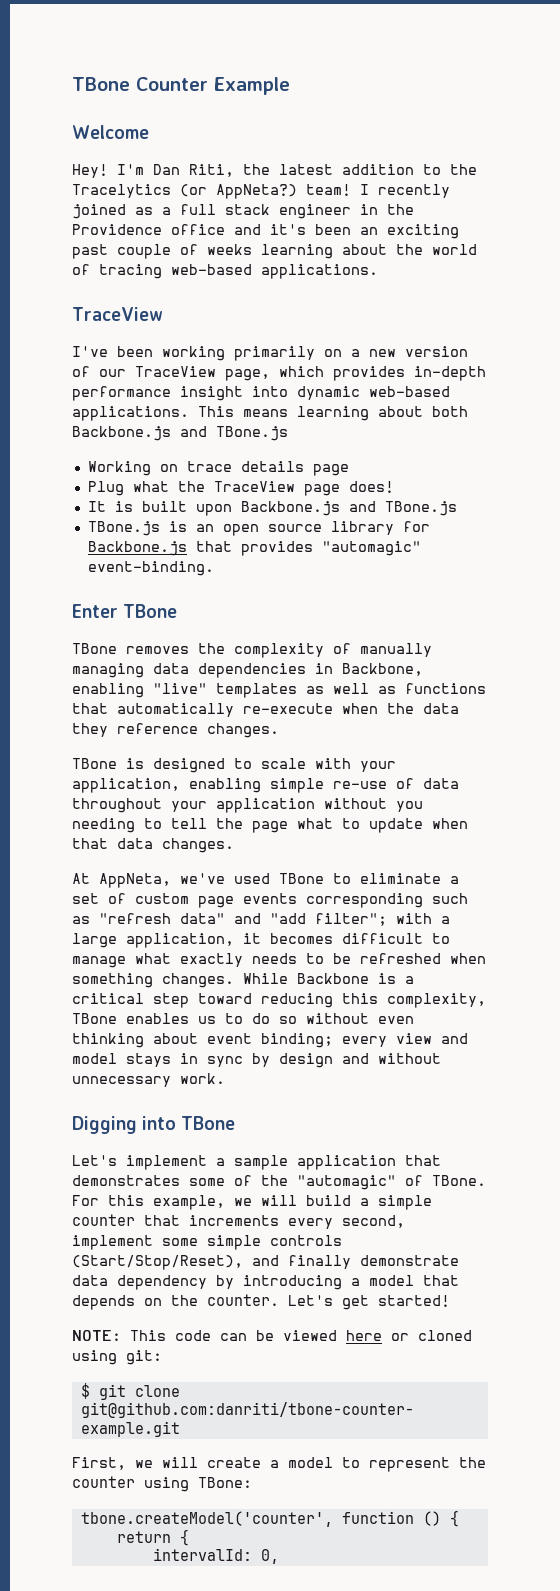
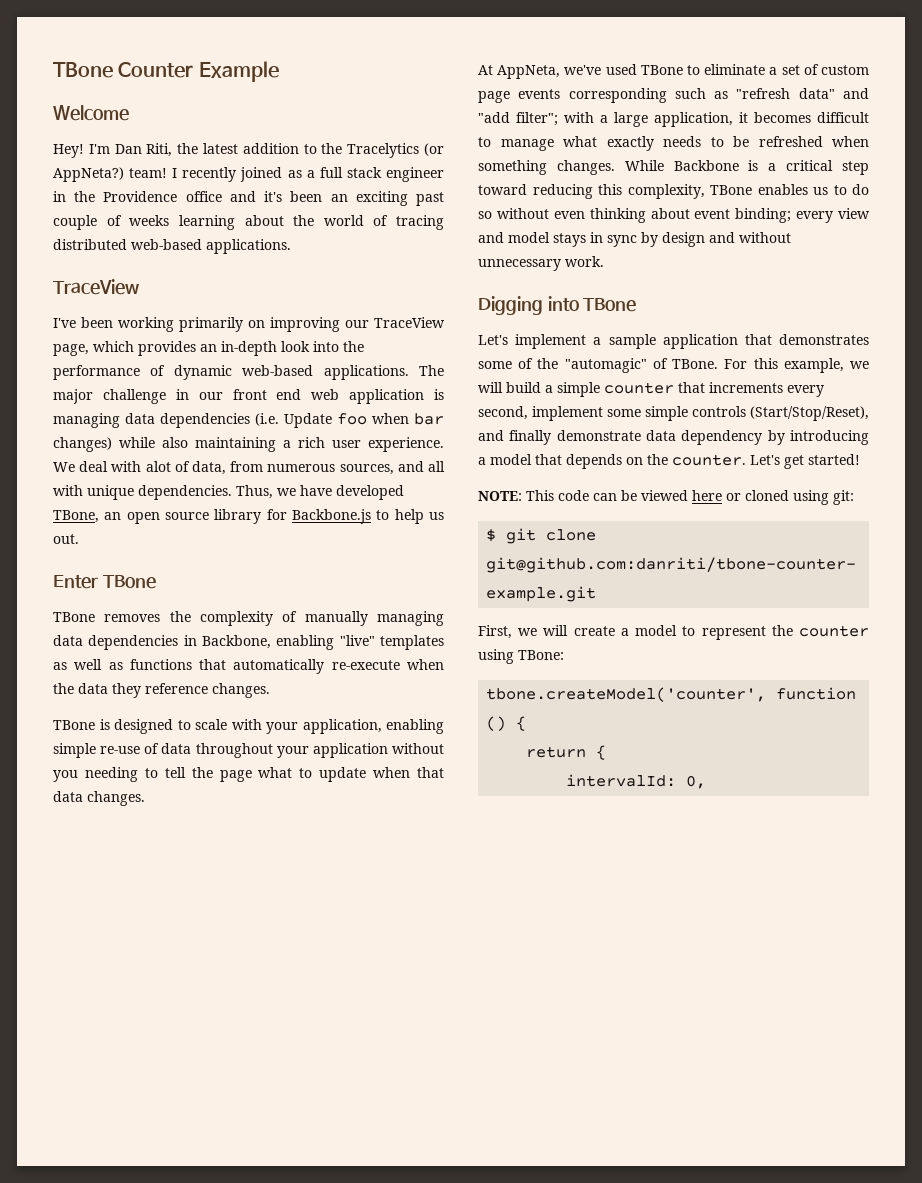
- I recently joined as a full stack engineer in the Providence office and it's been an exciting past couple of weeks learning about the world of tracing web-based applications.
+ I recently joined as a full stack engineer in the Providence office and it's been an exciting past couple of weeks learning about the world of tracing distributed web-based applications.
- I've been working primarily on a new version of our TraceView page, which provides in-depth performance insight into dynamic web-based applications. This means learning about both Backbone.js and TBone.js
- Working on trace details page
- Plug what the TraceView page does!
- It is built upon Backbone.js and TBone.js
- TBone.js is an open source library for Backbone.js that provides "automagic" event-binding.
+ I've been working primarily on improving our TraceView page, which provides an in-depth look into the performance of dynamic web-based applications. The major challenge in our front end web application is managing data dependencies (i.e. Update foo when bar changes) while also maintaining a rich user experience. We deal with alot of data, from numerous sources, and all with unique dependencies. Thus, we have developed TBone, an open source library for Backbone.js to help us out.

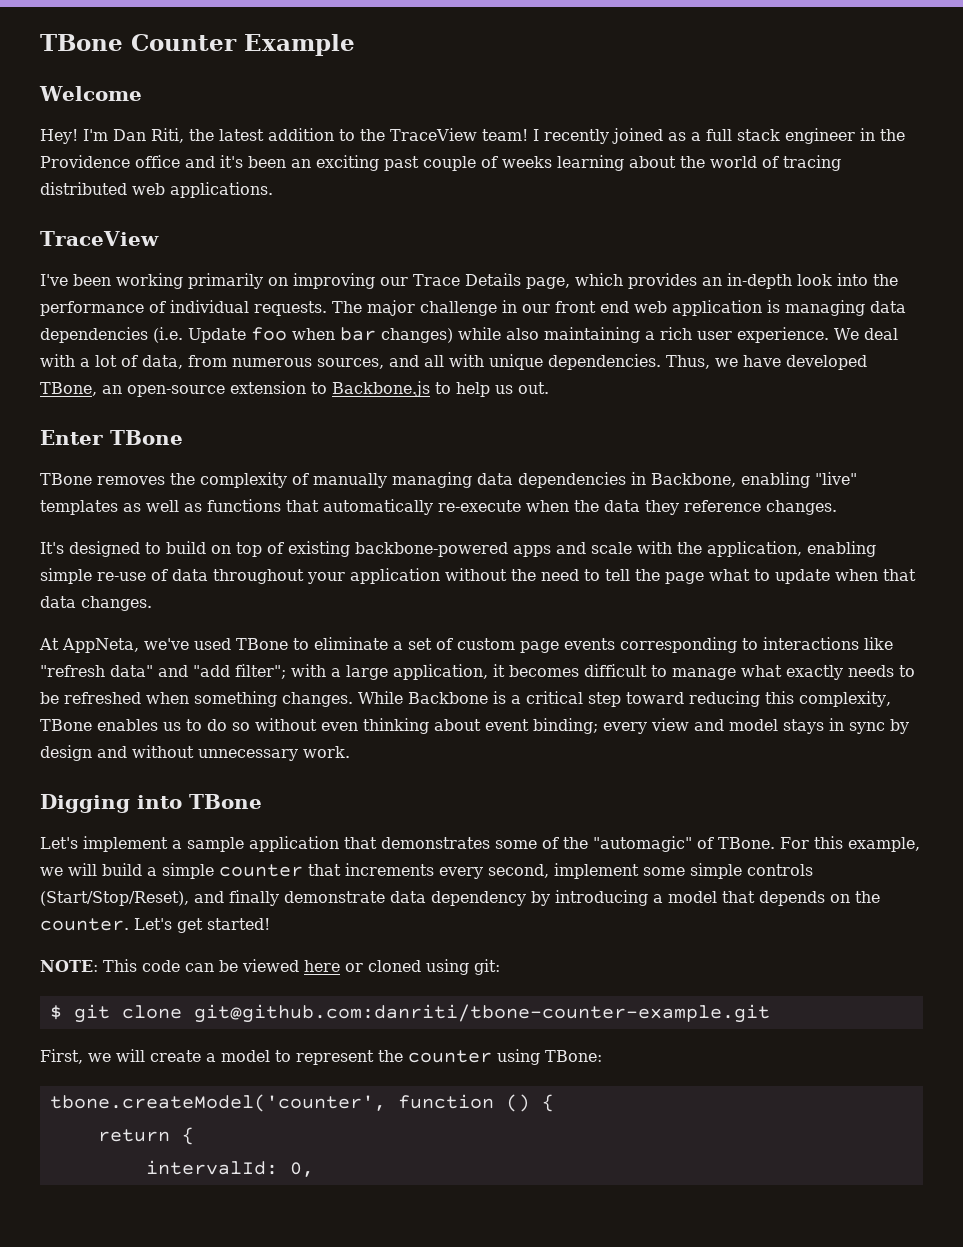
- I'm Dan Riti, the latest addition to the Tracelytics (or AppNeta?) team!
+ I'm Dan Riti, the latest addition to the TraceView team!
- I recently joined as a full stack engineer in the Providence office and it's been an exciting past couple of weeks learning about the world of tracing distributed web-based applications.
+ I recently joined as a full stack engineer in the Providence office and it's been an exciting past couple of weeks learning about the world of tracing distributed web applications.
- I've been working primarily on improving our TraceView page, which provides an in-depth look into the performance of dynamic web-based applications.
+ I've been working primarily on improving our Trace Details page, which provides an in-depth look into the performance of individual requests.
- We deal with alot of data, from numerous sources, and all with unique dependencies.
+ We deal with a lot of data, from numerous sources, and all with unique dependencies.
- Thus, we have developed TBone, an open source library for Backbone.js to help us out.
+ Thus, we have developed TBone, an open-source extension to Backbone.js to help us out.
- TBone is designed to scale with your application, enabling simple re-use of data throughout your application without you needing to tell the page what to update when that data changes.
+ It's designed to build on top of existing backbone-powered apps and scale with the application, enabling simple re-use of data throughout your application without the need to tell the page what to update when that data changes.
- At AppNeta, we've used TBone to eliminate a set of custom page events corresponding such as "refresh data" and "add filter"; with a large application, it becomes difficult to manage what exactly needs to be refreshed when something changes.
+ At AppNeta, we've used TBone to eliminate a set of custom page events corresponding to interactions like "refresh data" and "add filter"; with a large application, it becomes difficult to manage what exactly needs to be refreshed when something changes.

